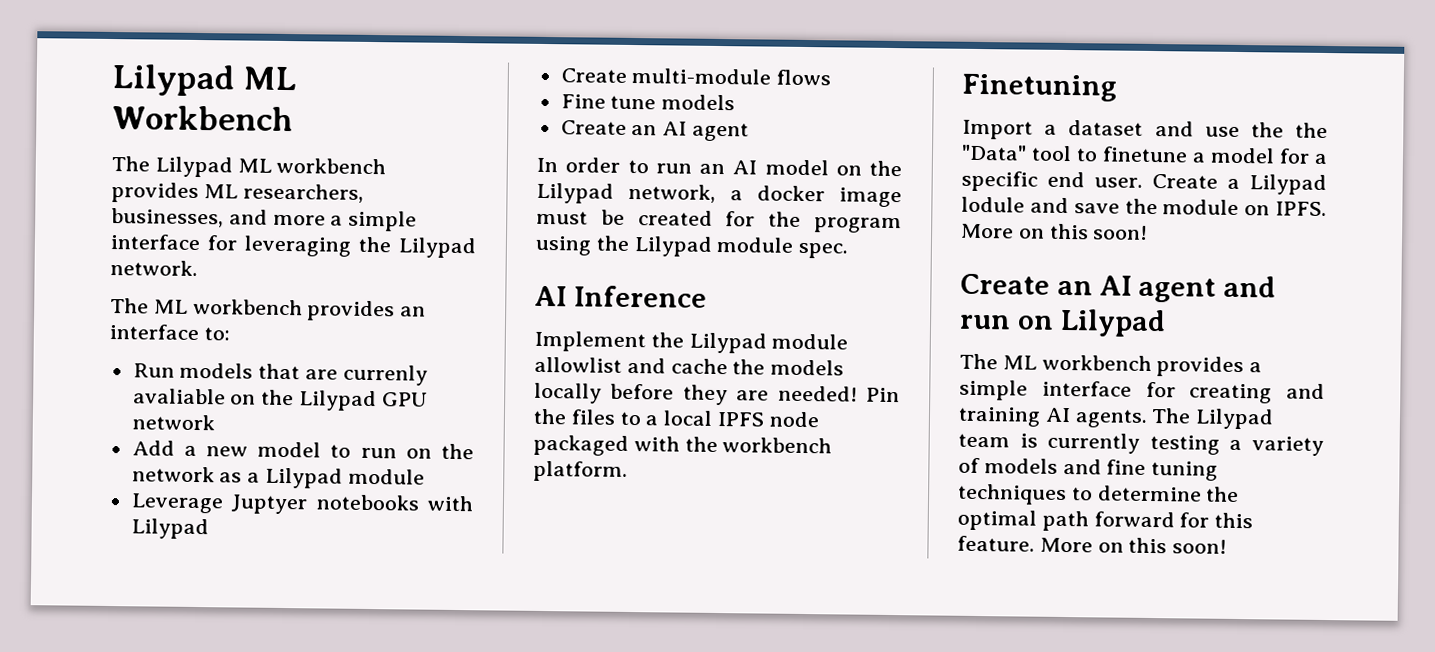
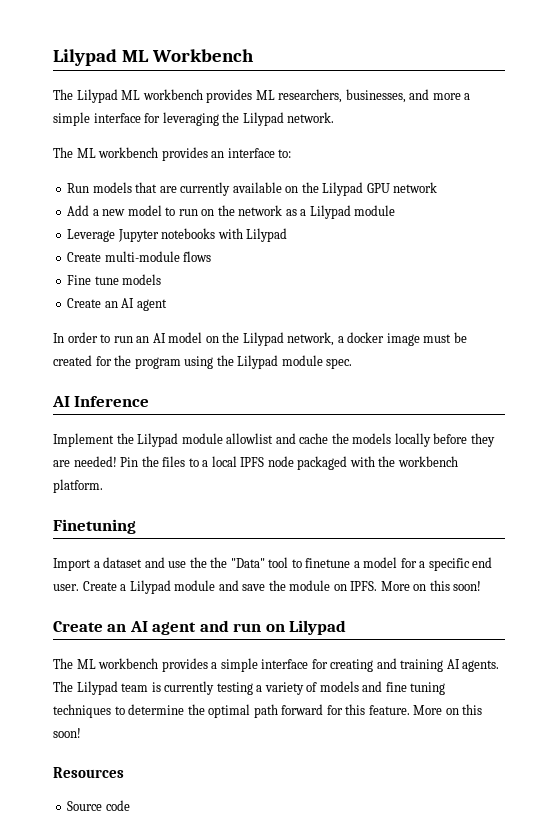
- Run models that are currenly avaliable on the Lilypad GPU network
+ Run models that are currently available on the Lilypad GPU network
- Leverage Juptyer notebooks with Lilypad
+ Leverage Jupyter notebooks with Lilypad
- Create a Lilypad lodule and save the module on IPFS.
+ Create a Lilypad module and save the module on IPFS.
+ Resources
+ Source code

